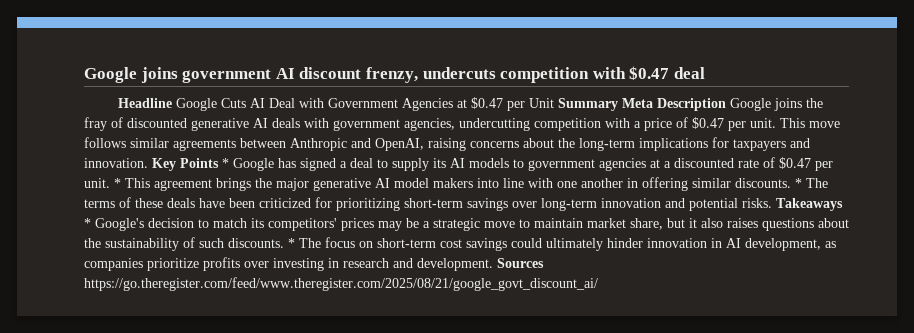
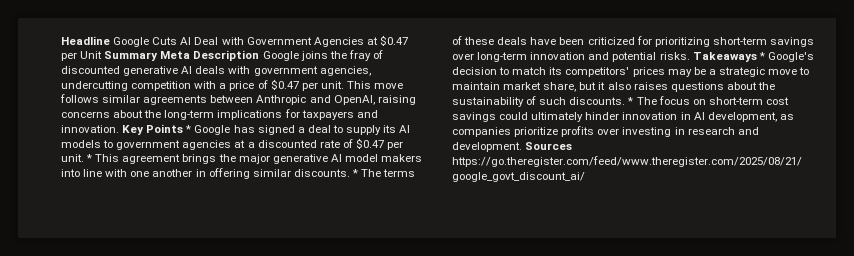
- Google joins government AI discount frenzy, undercuts competition with $0.47 deal

